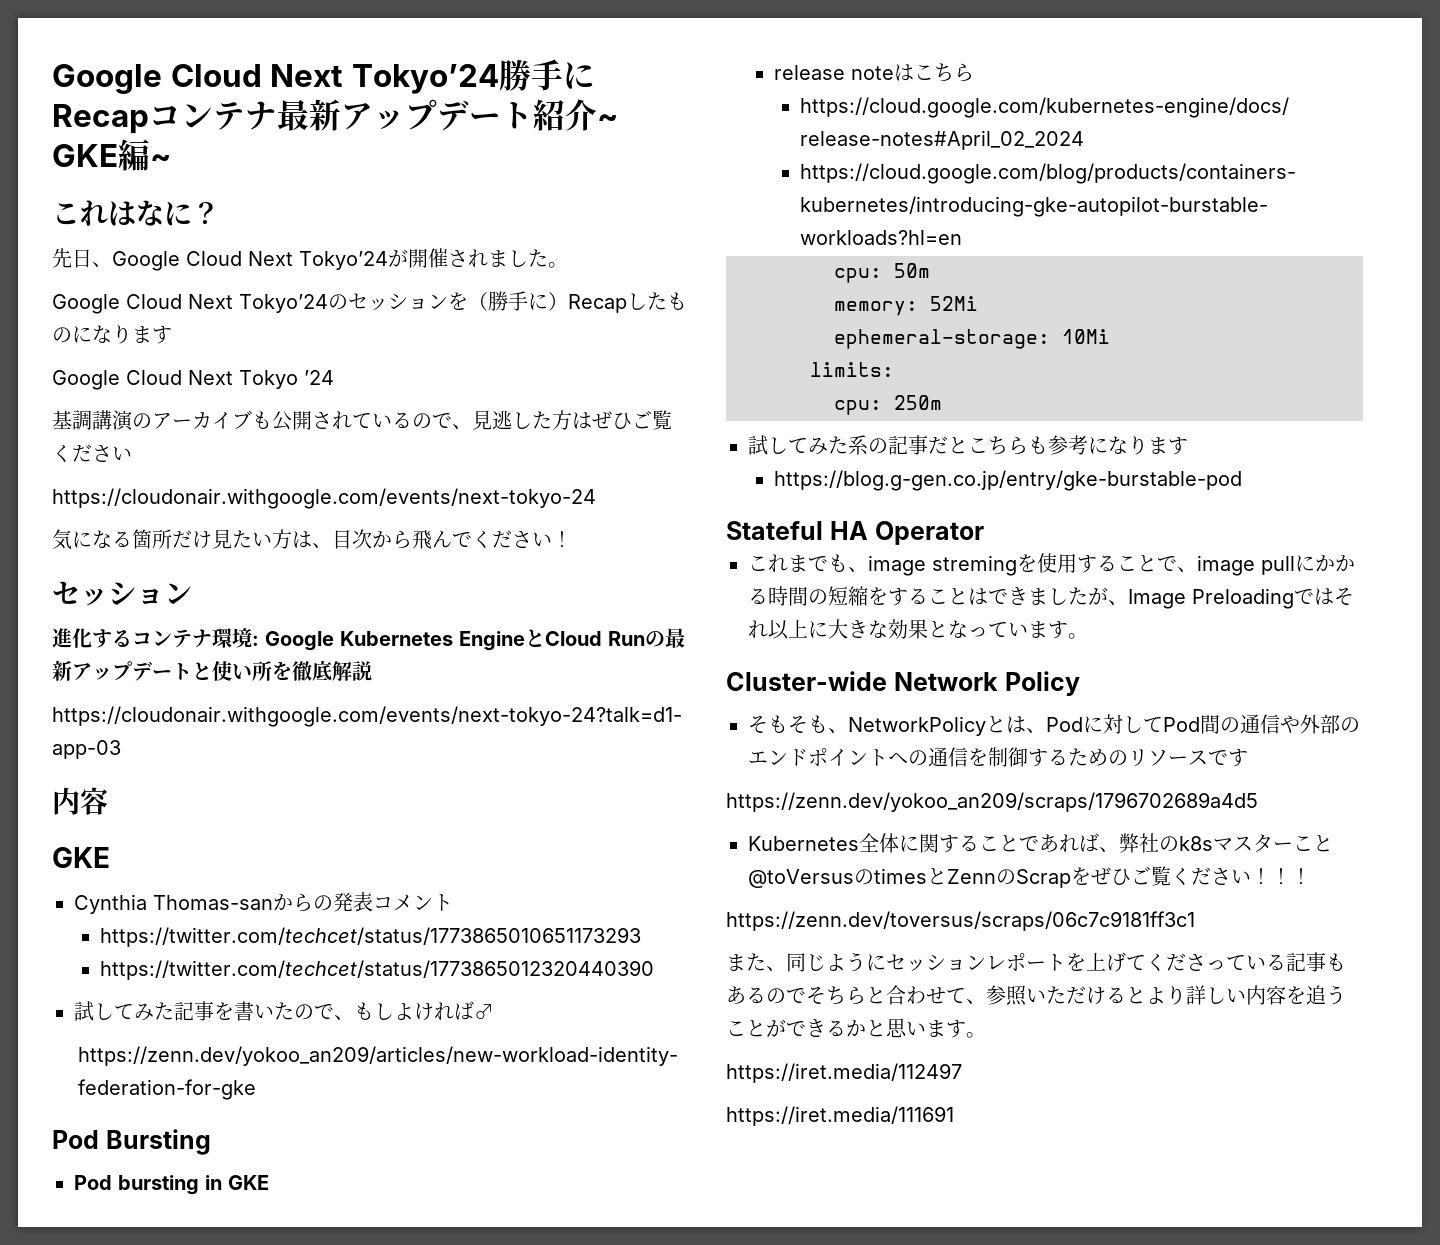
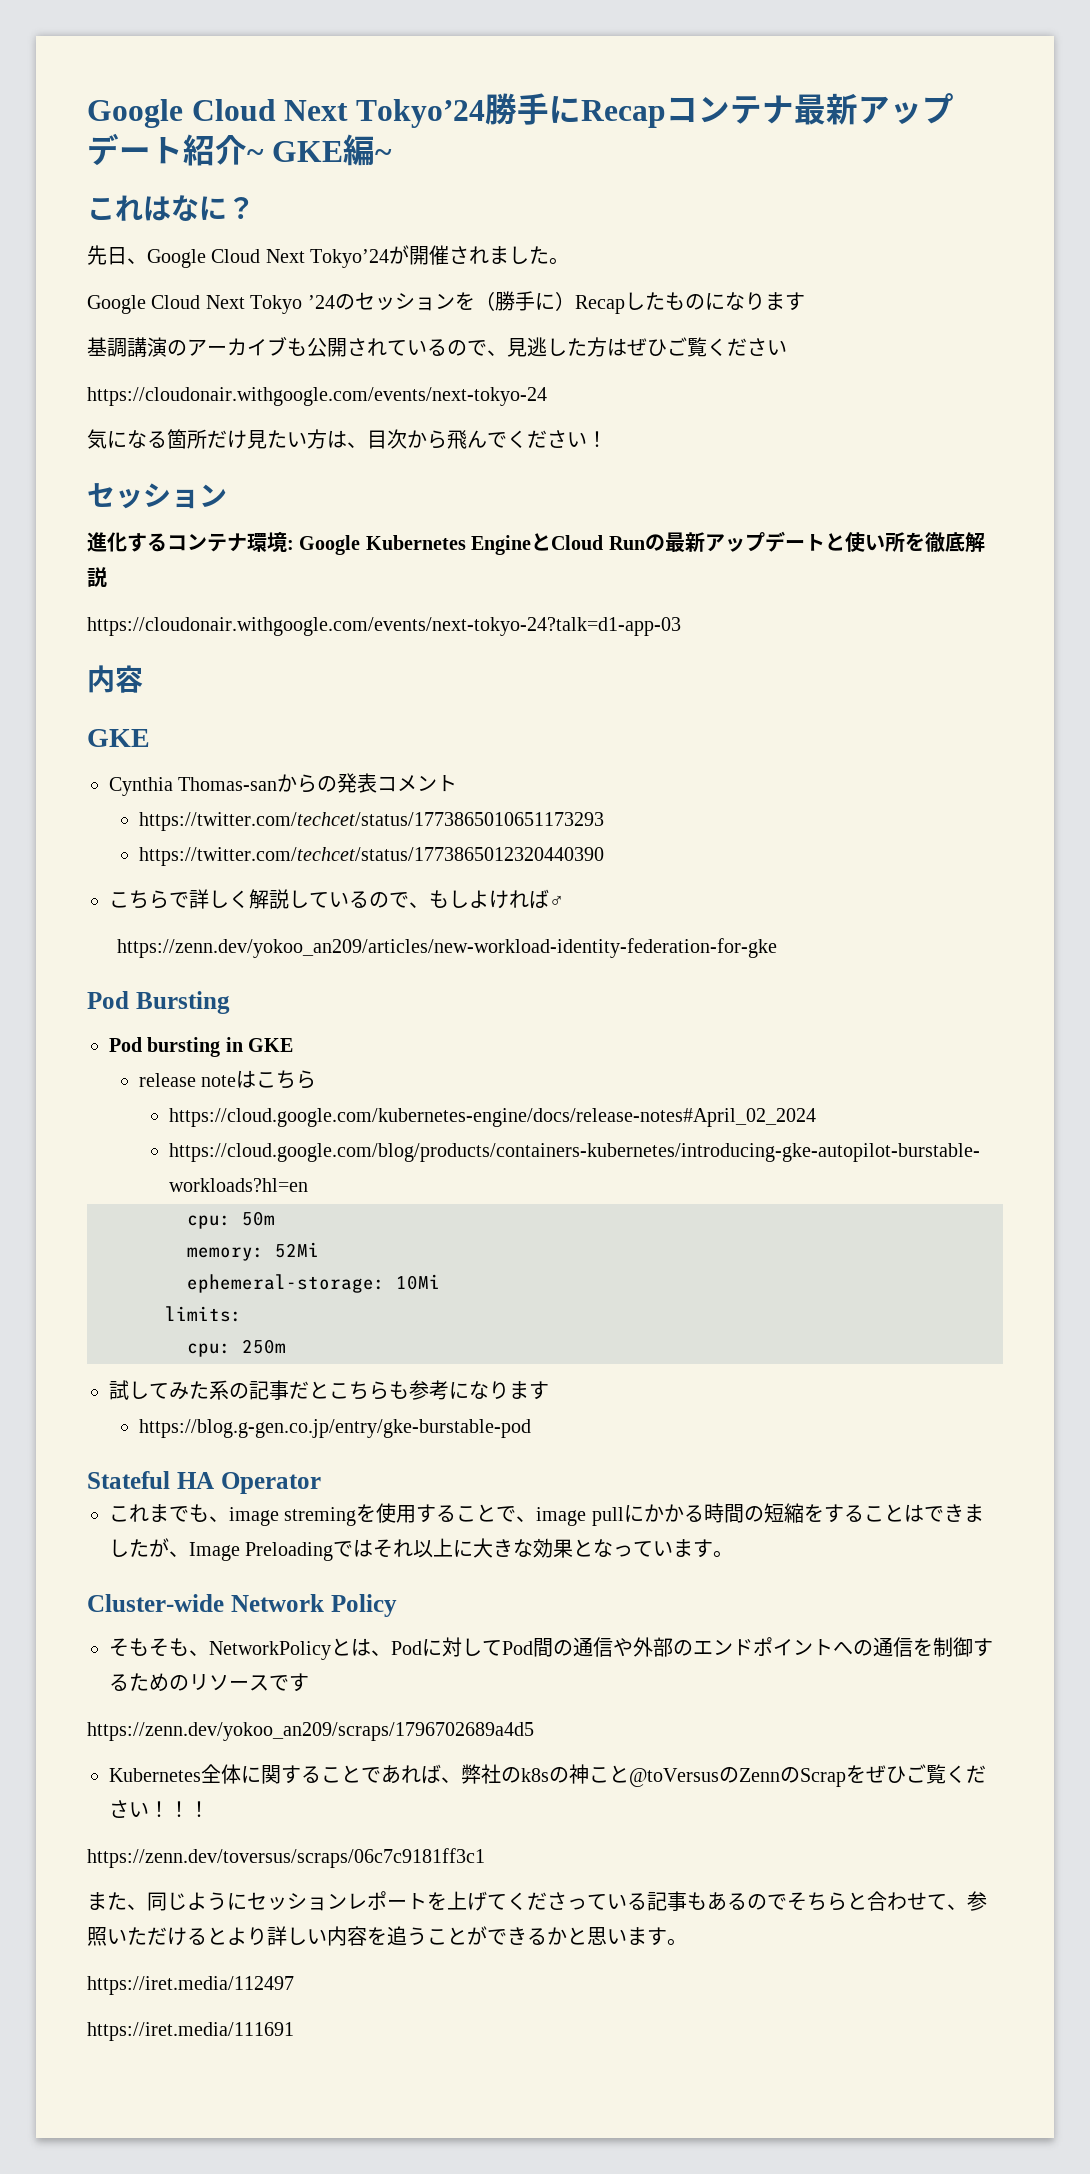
- Google Cloud Next Tokyo’24のセッションを（勝手に）Recapしたものになります
+ Google Cloud Next Tokyo ’24のセッションを（勝手に）Recapしたものになります
- Google Cloud Next Tokyo ’24
- 試してみた記事を書いたので、もしよければ♂
+ こちらで詳しく解説しているので、もしよければ♂
- Kubernetes全体に関することであれば、弊社のk8sマスターこと@toVersusのtimesとZennのScrapをぜひご覧ください！
+ Kubernetes全体に関することであれば、弊社のk8sの神こと@toVersusのZennのScrapをぜひご覧ください！

